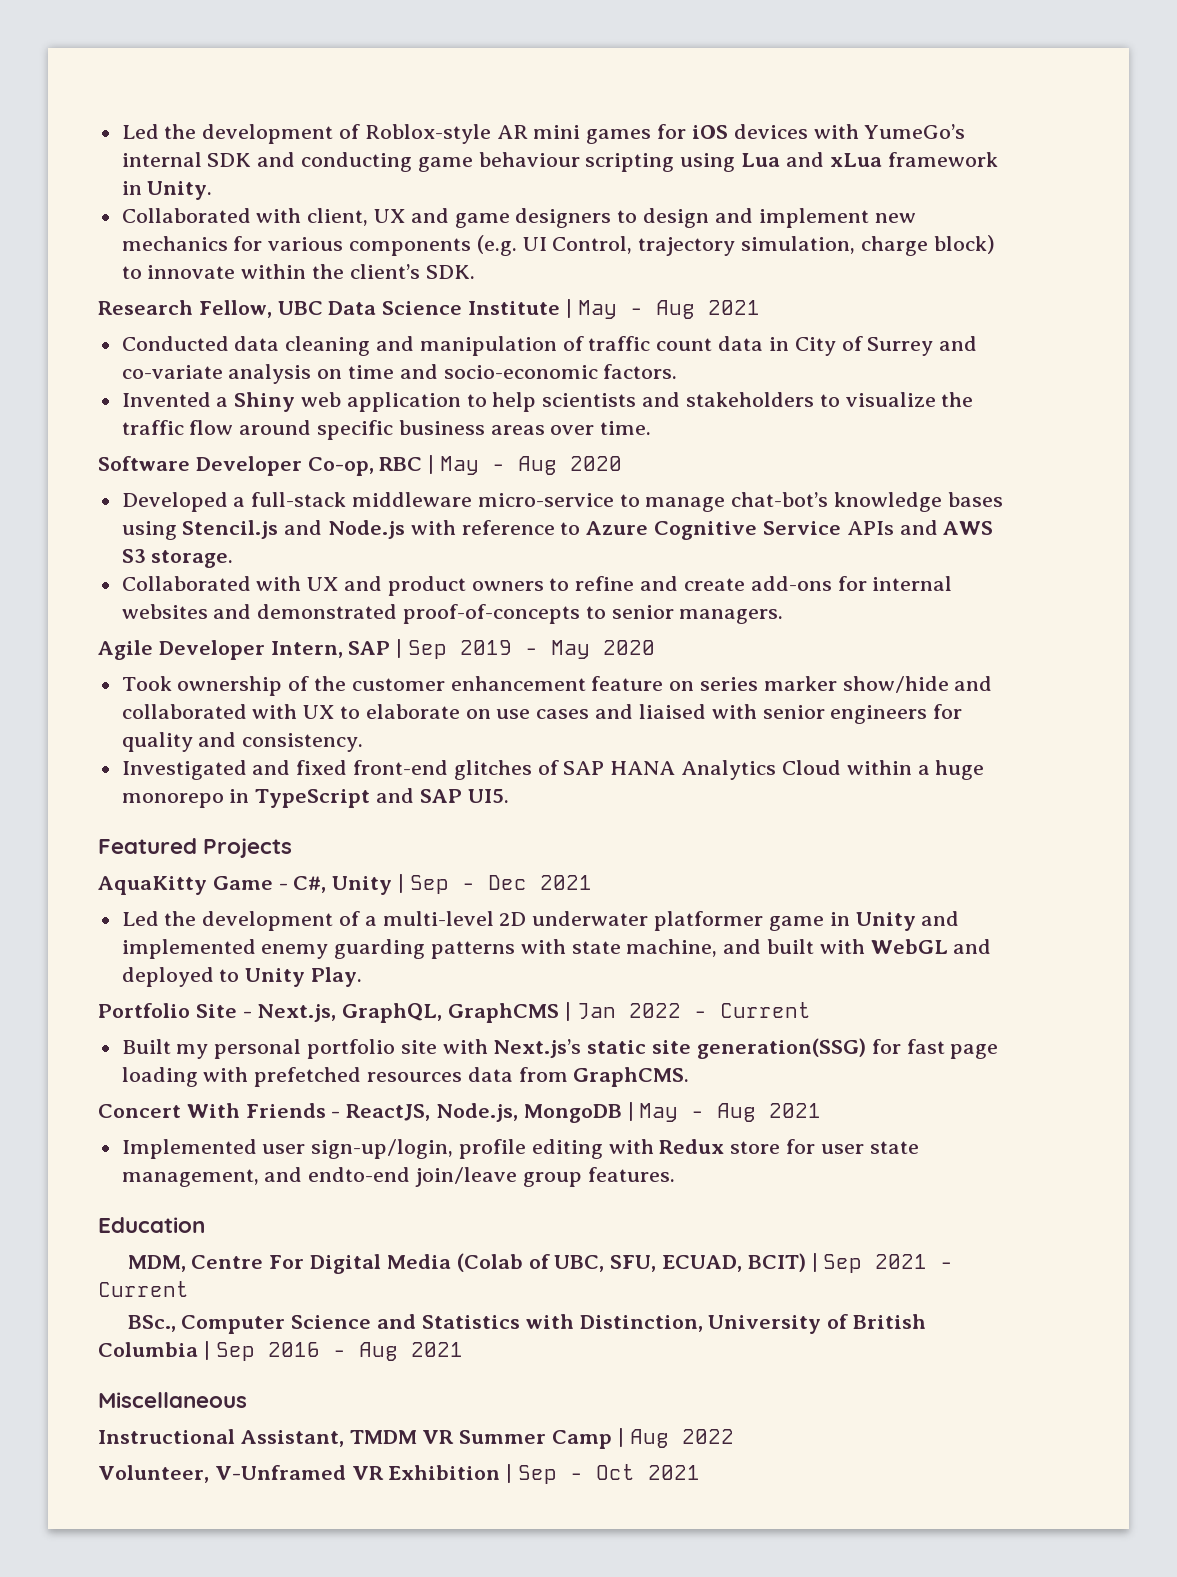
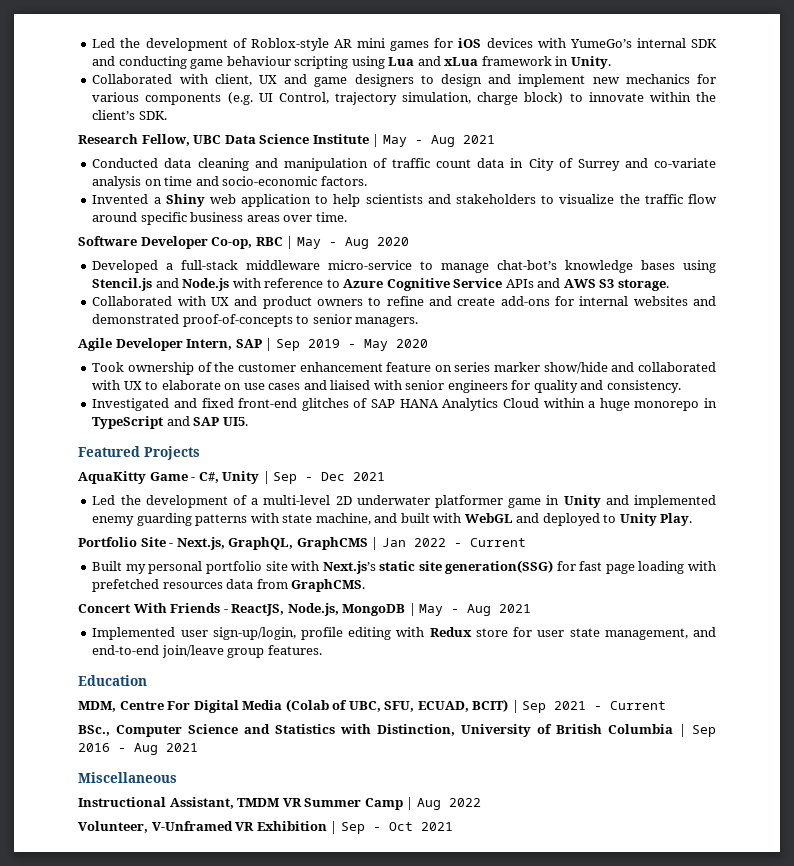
- Implemented user sign-up/login, profile editing with Redux store for user state management, and endto-end join/leave group features.
+ Implemented user sign-up/login, profile editing with Redux store for user state management, and end-to-end join/leave group features.

